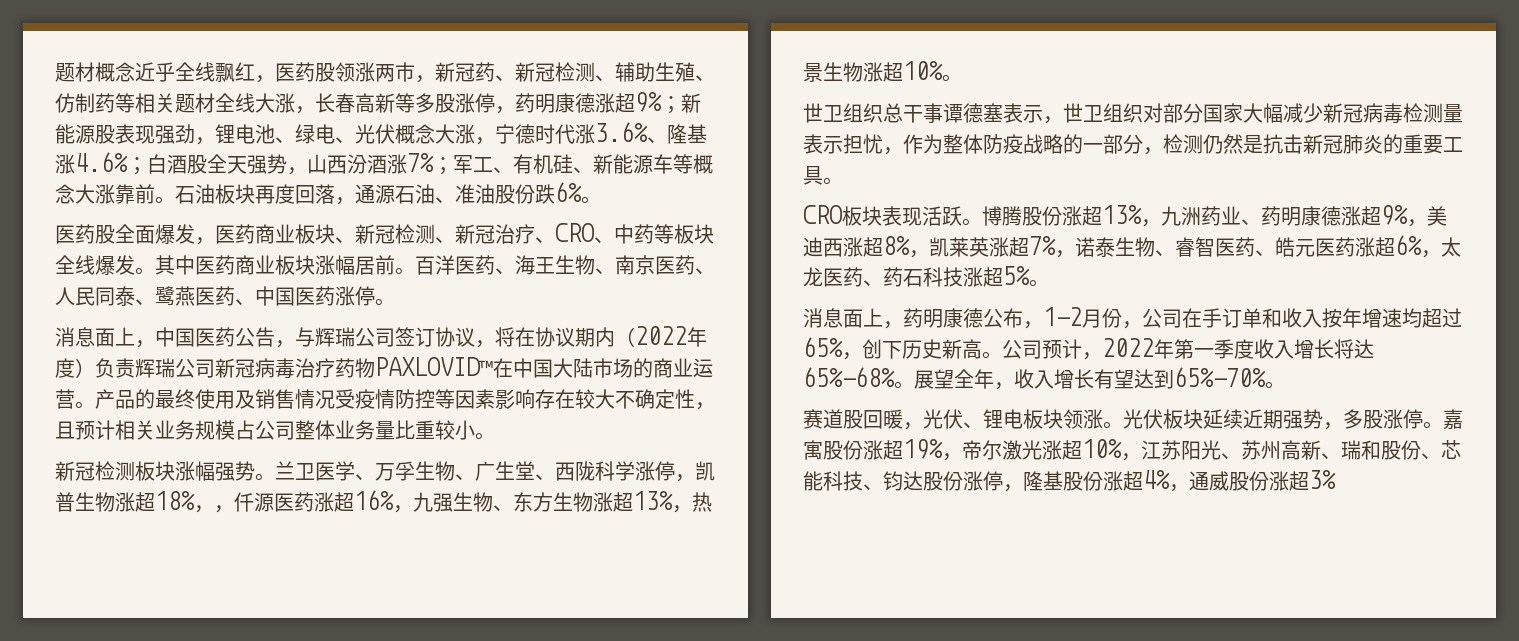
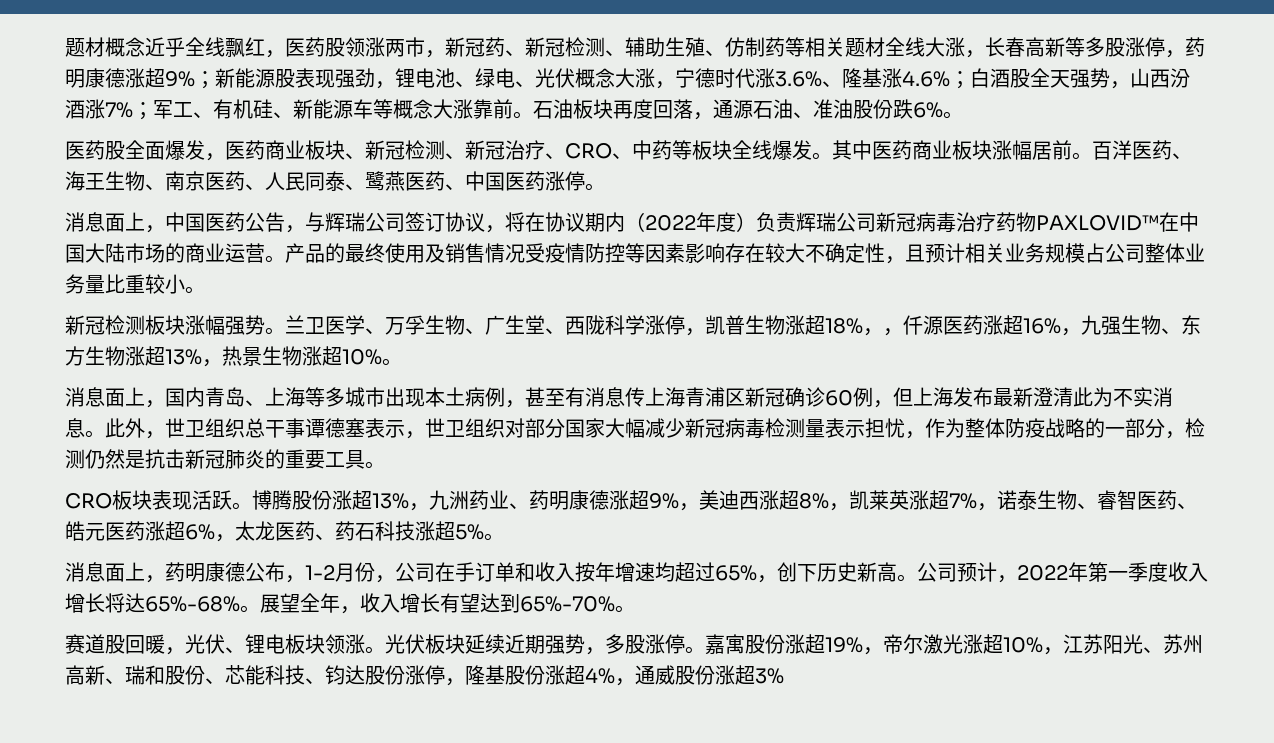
- 世卫组织总干事谭德塞表示，世卫组织对部分国家大幅减少新冠病毒检测量表示担忧，作为整体防疫战略的一部分，检测仍然是抗击新冠肺炎的重要工具。
+ 消息面上，国内青岛、上海等多城市出现本土病例，甚至有消息传上海青浦区新冠确诊60例，但上海发布最新澄清此为不实消息。此外，世卫组织总干事谭德塞表示，世卫组织对部分国家大幅减少新冠病毒检测量表示担忧，作为整体防疫战略的一部分，检测仍然是抗击新冠肺炎的重要工具。

